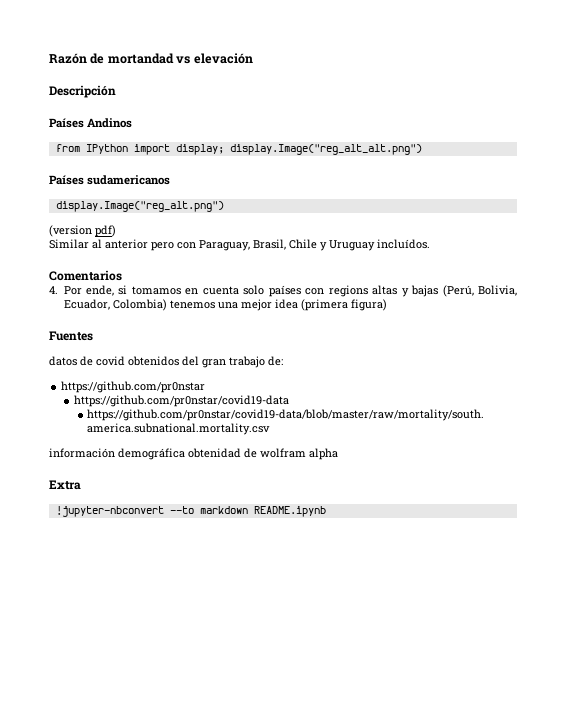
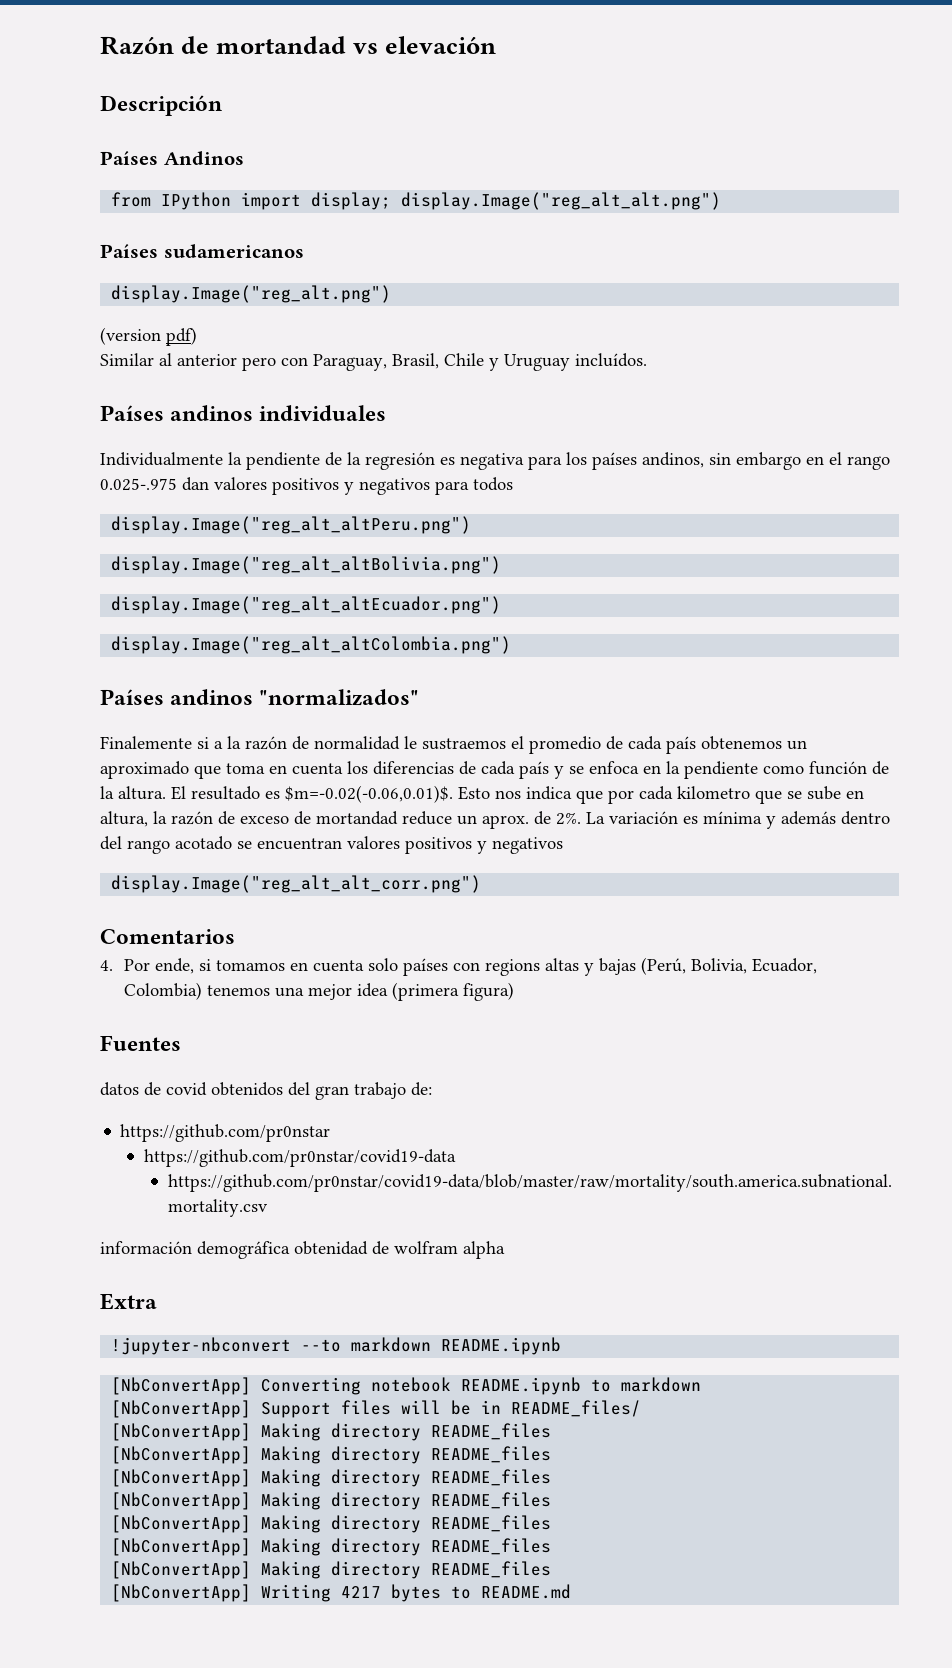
+ Países andinos individuales
+ Individualmente la pendiente de la regresión es negativa para los países andinos, sin embargo en el rango 0.025-.975 dan valores positivos y negativos para todos
+ display.Image("reg_alt_altPeru.png")
+ display.Image("reg_alt_altBolivia.png")
+ display.Image("reg_alt_altEcuador.png")
+ display.Image("reg_alt_altColombia.png")
+ Países andinos "normalizados"
+ Finalemente si a la razón de normalidad le sustraemos el promedio de cada país obtenemos un aproximado que toma en cuenta los diferencias de cada país y se enfoca en la pendiente como función de la altura. El resultado es $m=-0.02(-0.06,0.01)$. Esto nos indica que por cada kilometro que se sube en altura, la razón de exceso de mortandad reduce un aprox. de 2%. La variación es mínima y además dentro del rango acotado se encuentran valores positivos y negativos
+ display.Image("reg_alt_alt_corr.png")
+ [NbConvertApp] Converting notebook README.ipynb to markdown
+ [NbConvertApp] Support files will be in README_files/
+ [NbConvertApp] Making directory README_files
+ [NbConvertApp] Making directory README_files
+ [NbConvertApp] Making directory README_files
+ [NbConvertApp] Making directory README_files
+ [NbConvertApp] Making directory README_files
+ [NbConvertApp] Making directory README_files
+ [NbConvertApp] Making directory README_files
+ [NbConvertApp] Writing 4217 bytes to README.md

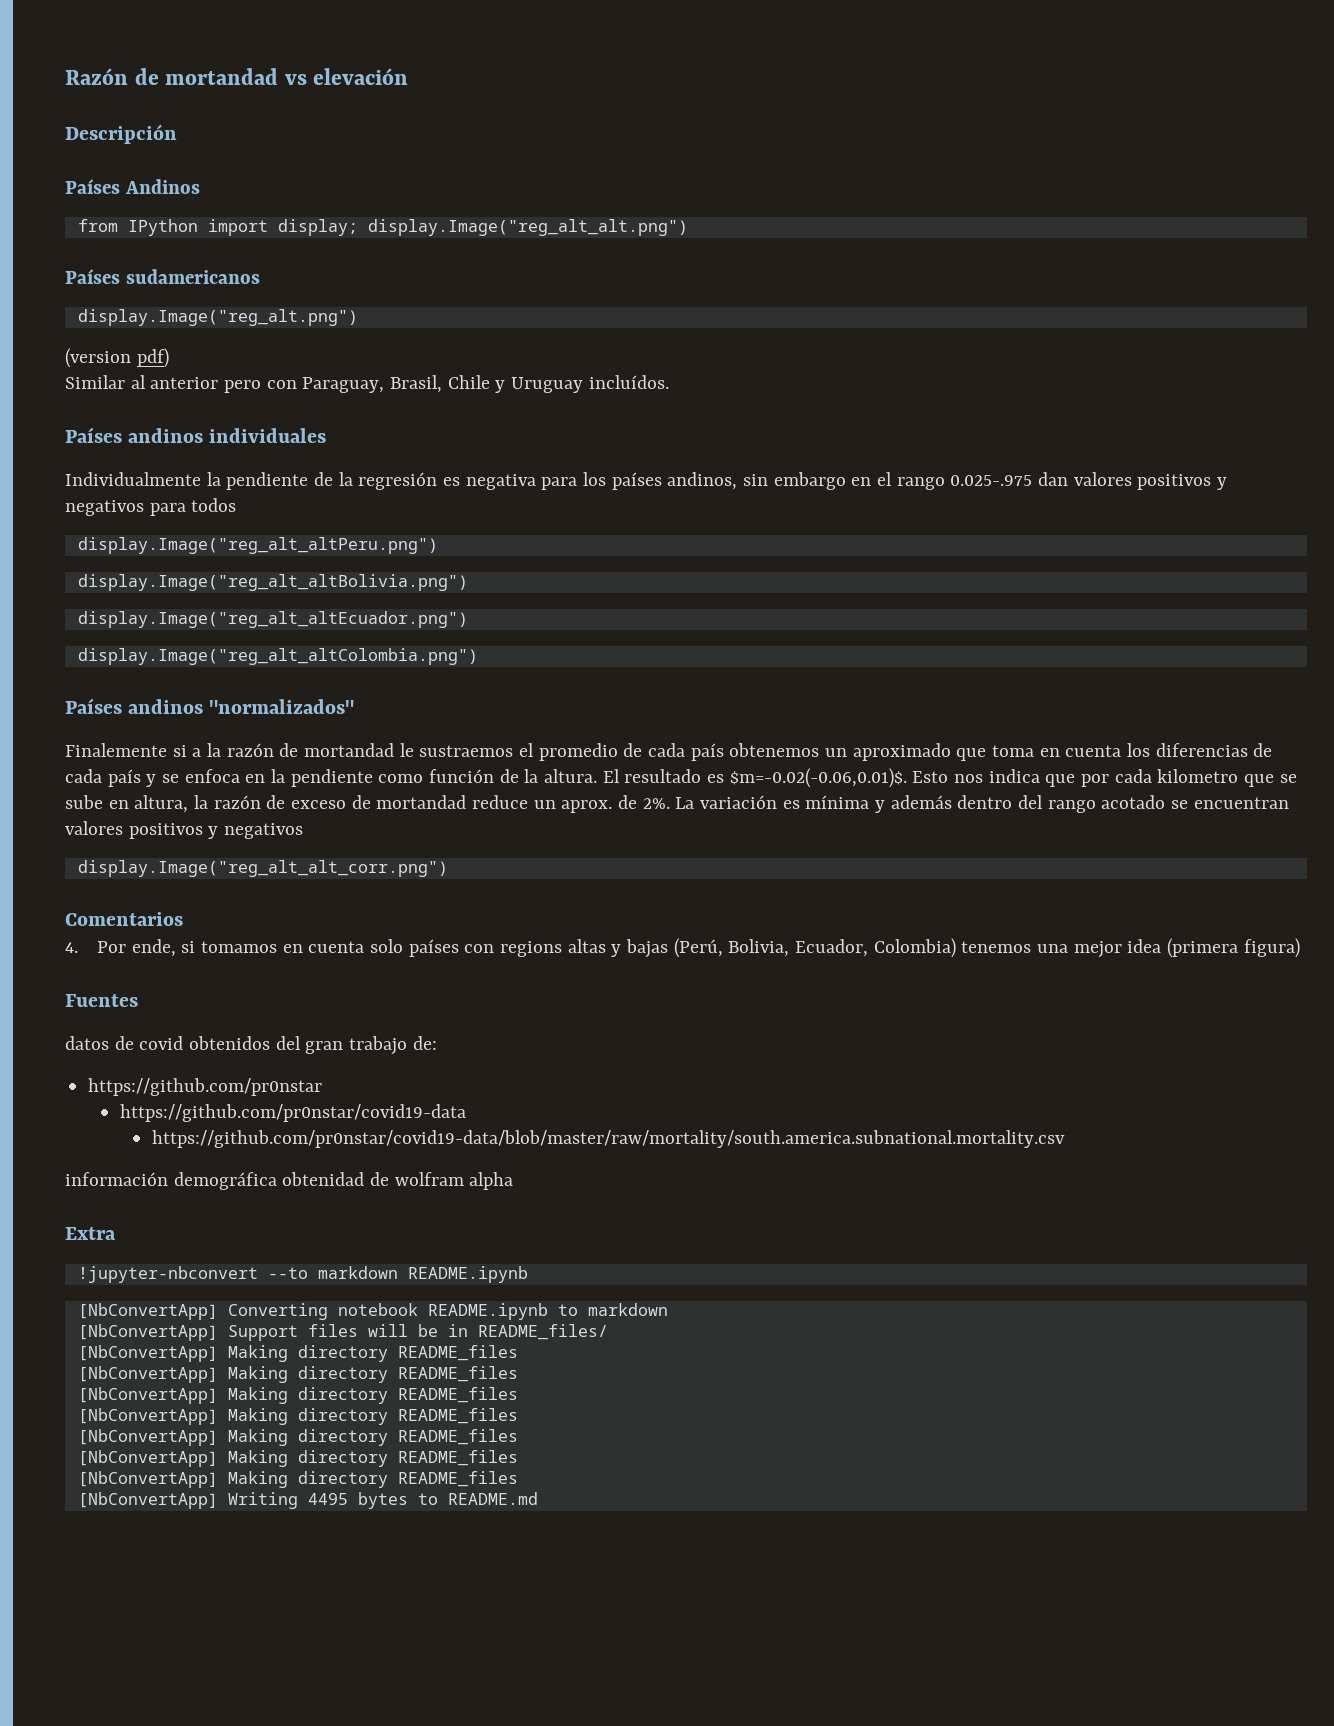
- Finalemente si a la razón de normalidad le sustraemos el promedio de cada país obtenemos un aproximado que toma en cuenta los diferencias de cada país y se enfoca en la pendiente como función de la altura.
+ Finalemente si a la razón de mortandad le sustraemos el promedio de cada país obtenemos un aproximado que toma en cuenta los diferencias de cada país y se enfoca en la pendiente como función de la altura.
- [NbConvertApp] Writing 4217 bytes to README.md
+ [NbConvertApp] Writing 4495 bytes to README.md

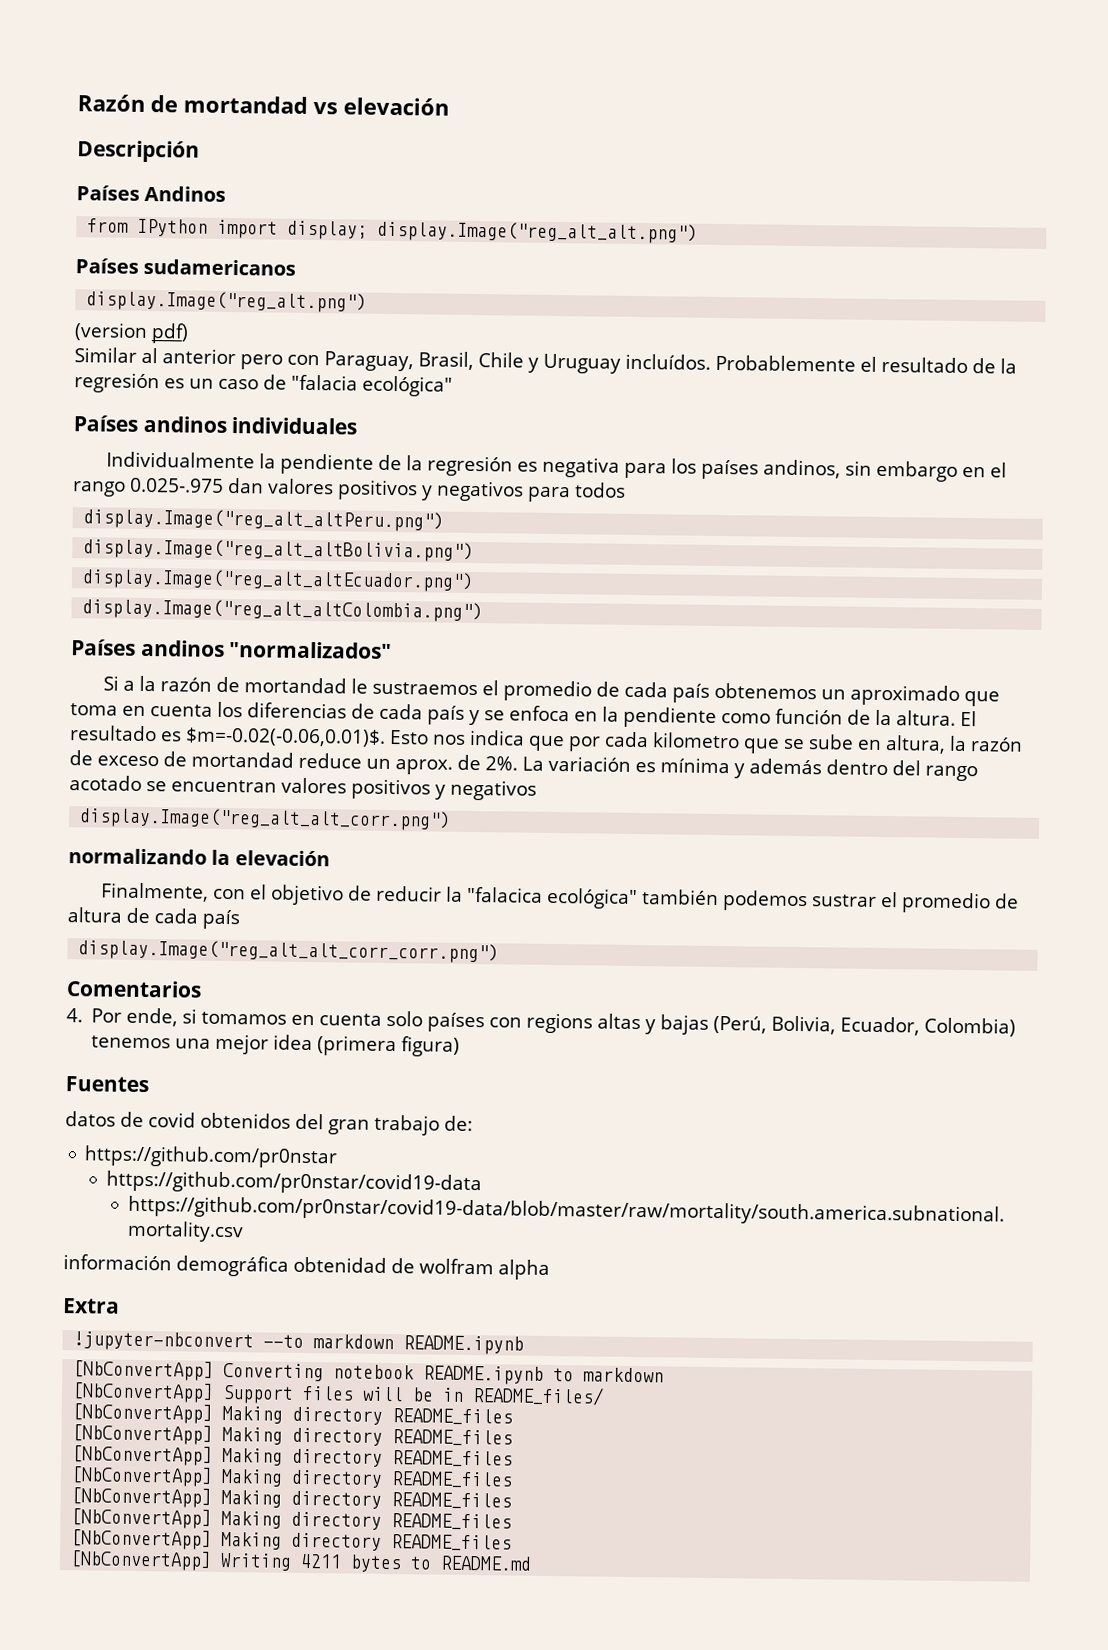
+ Probablemente el resultado de la regresión es un caso de "falacia ecológica"
- Finalemente si a la razón de mortandad le sustraemos el promedio de cada país obtenemos un aproximado que toma en cuenta los diferencias de cada país y se enfoca en la pendiente como función de la altura.
+ Si a la razón de mortandad le sustraemos el promedio de cada país obtenemos un aproximado que toma en cuenta los diferencias de cada país y se enfoca en la pendiente como función de la altura.
+ normalizando la elevación
+ Finalmente, con el objetivo de reducir la "falacica ecológica" también podemos sustrar el promedio de altura de cada país
+ display.Image("reg_alt_alt_corr_corr.png")
- [NbConvertApp] Writing 4495 bytes to README.md
+ [NbConvertApp] Writing 4211 bytes to README.md

